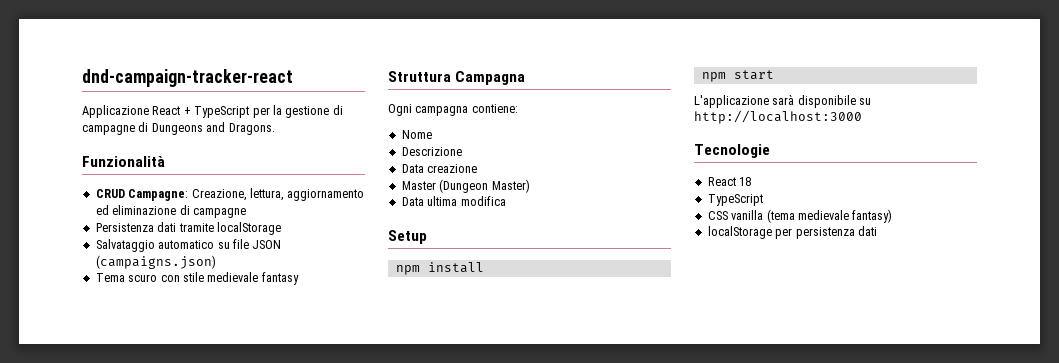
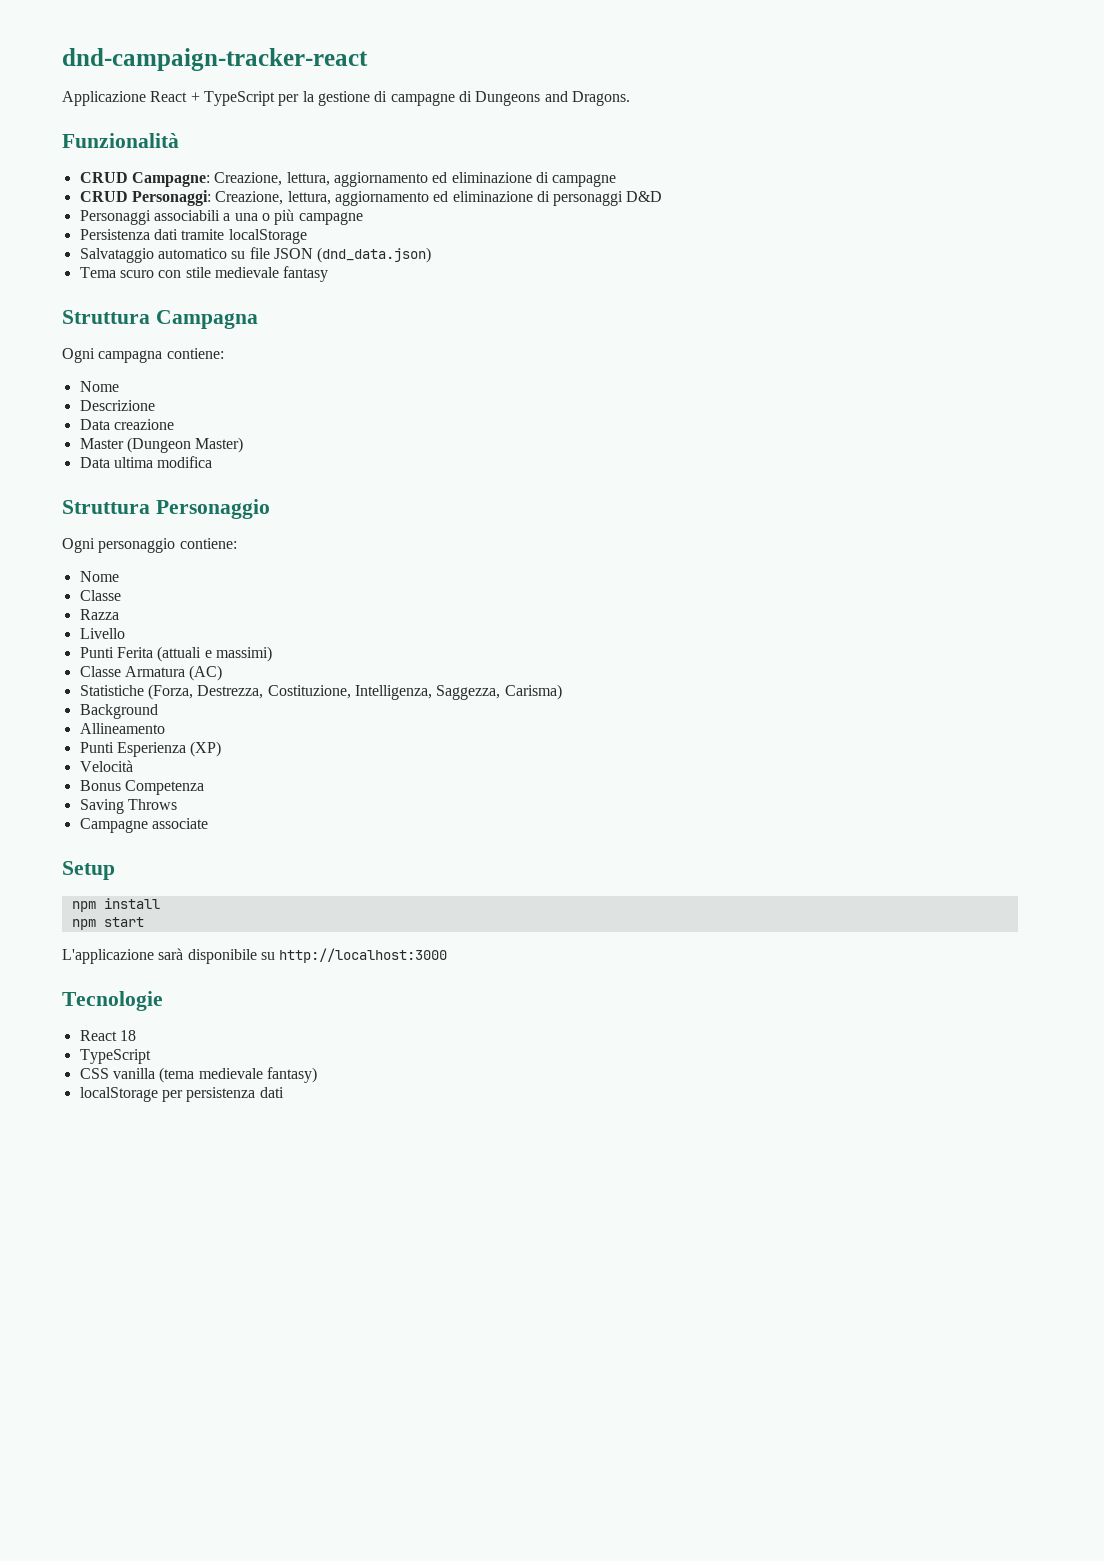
+ CRUD Personaggi: Creazione, lettura, aggiornamento ed eliminazione di personaggi D&D
+ Personaggi associabili a una o più campagne
- Salvataggio automatico su file JSON (campaigns.json)
+ Salvataggio automatico su file JSON (dnd_data.json)
+ Struttura Personaggio
+ Ogni personaggio contiene:
+ Nome
+ Classe
+ Razza
+ Livello
+ Punti Ferita (attuali e massimi)
+ Classe Armatura (AC)
+ Statistiche (Forza, Destrezza, Costituzione, Intelligenza, Saggezza, Carisma)
+ Background
+ Allineamento
+ Punti Esperienza (XP)
+ Velocità
+ Bonus Competenza
+ Saving Throws
+ Campagne associate

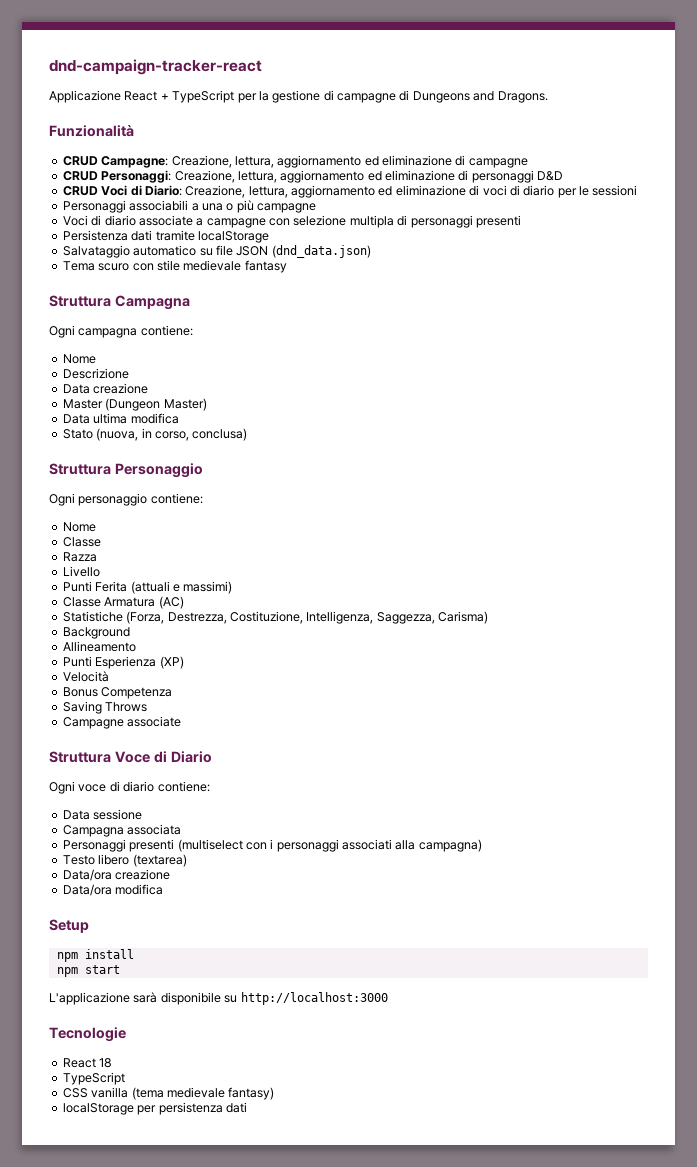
+ CRUD Voci di Diario: Creazione, lettura, aggiornamento ed eliminazione di voci di diario per le sessioni
+ Voci di diario associate a campagne con selezione multipla di personaggi presenti
+ Stato (nuova, in corso, conclusa)
+ Struttura Voce di Diario
+ Ogni voce di diario contiene:
+ Data sessione
+ Campagna associata
+ Personaggi presenti (multiselect con i personaggi associati alla campagna)
+ Testo libero (textarea)
+ Data/ora creazione
+ Data/ora modifica

